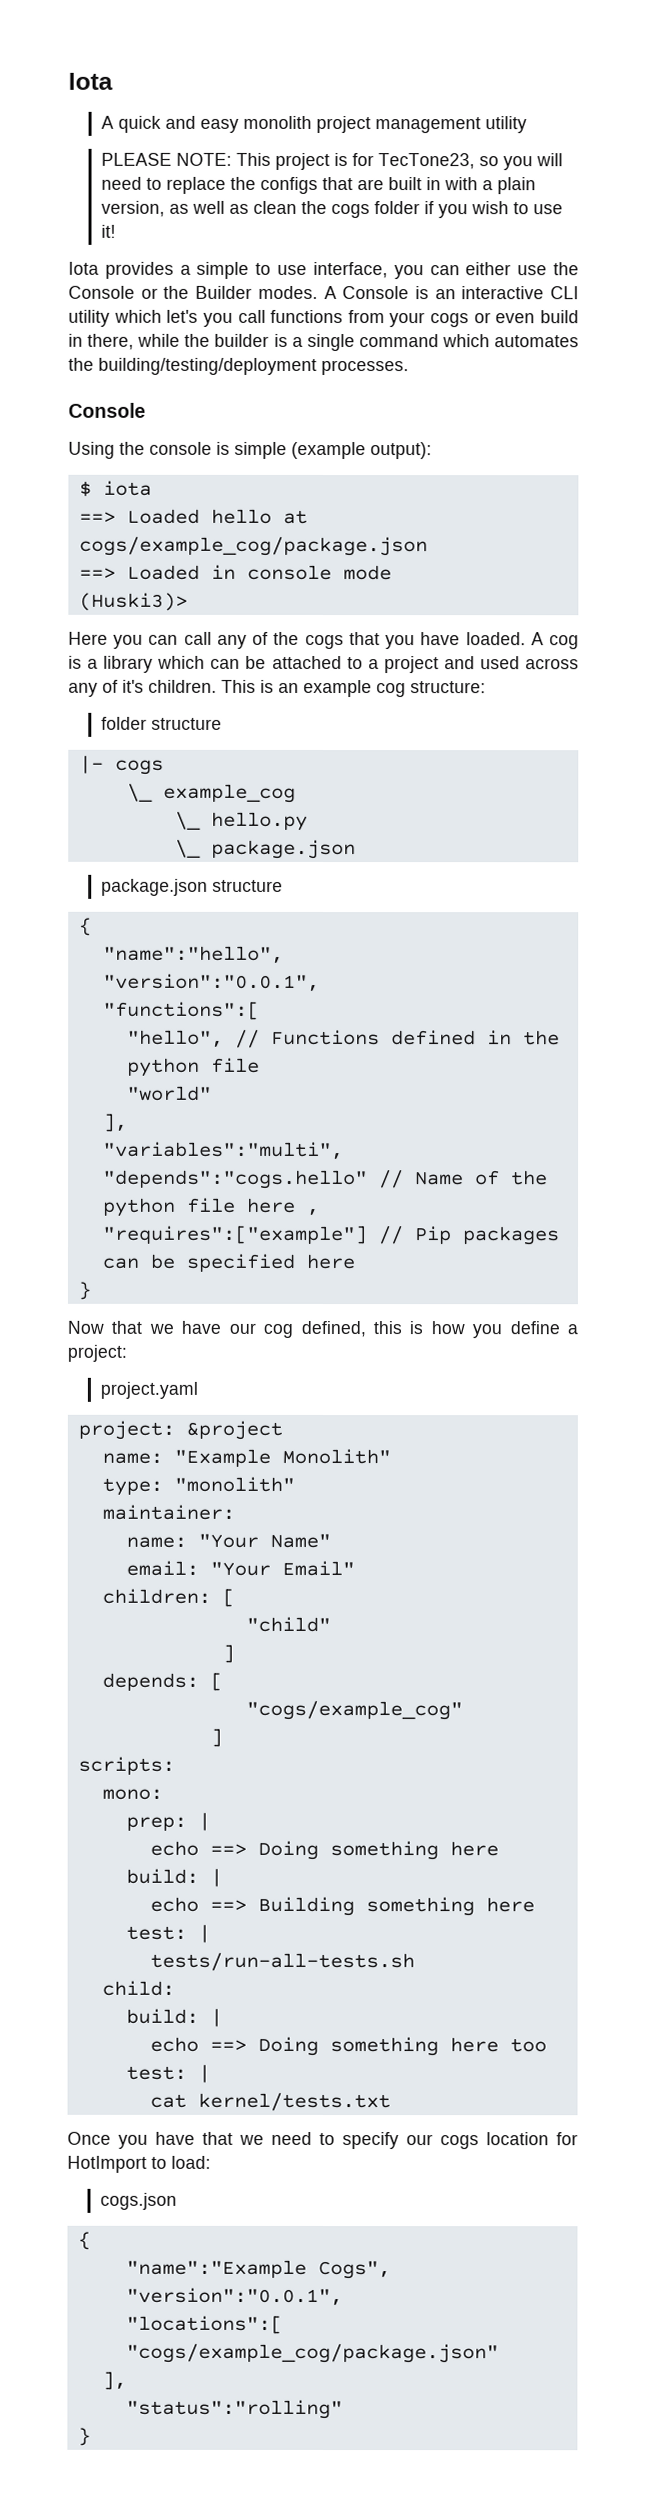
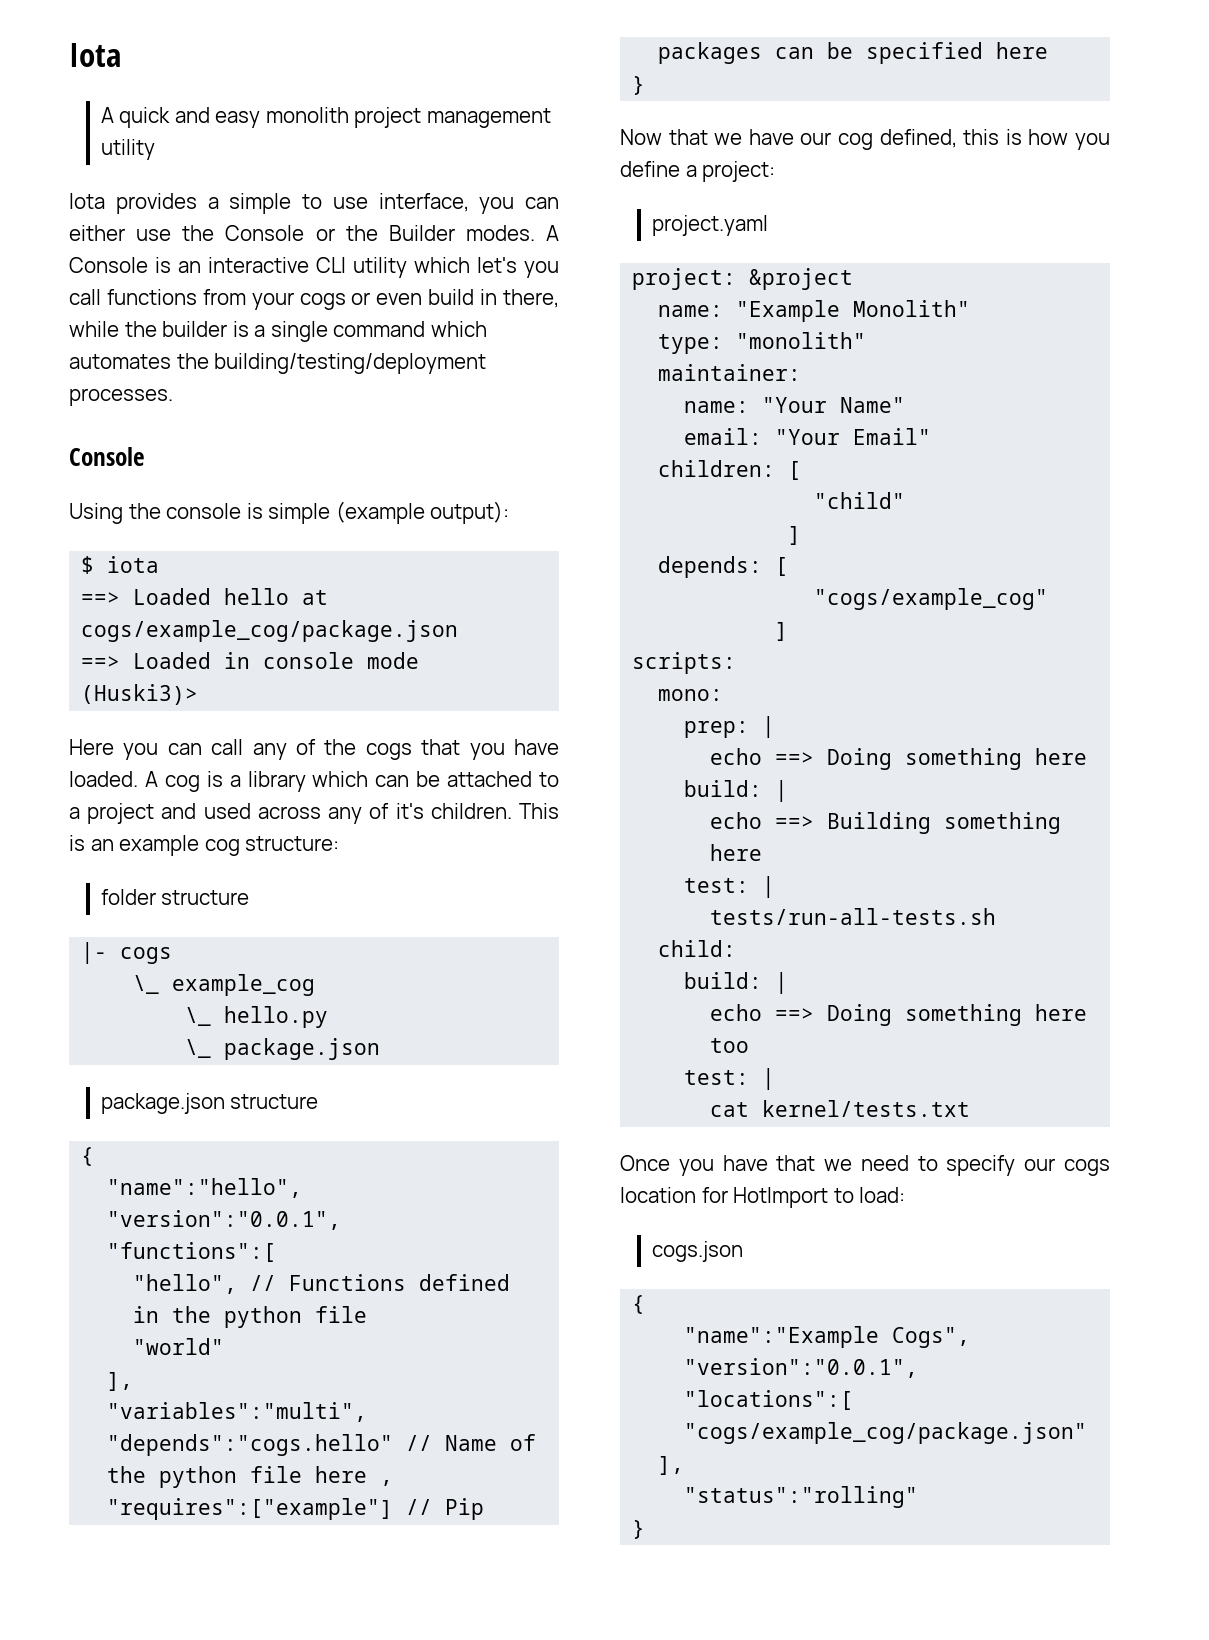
- PLEASE NOTE: This project is for TecTone23, so you will need to replace the configs that are built in with a plain version, as well as clean the cogs folder if you wish to use it!

